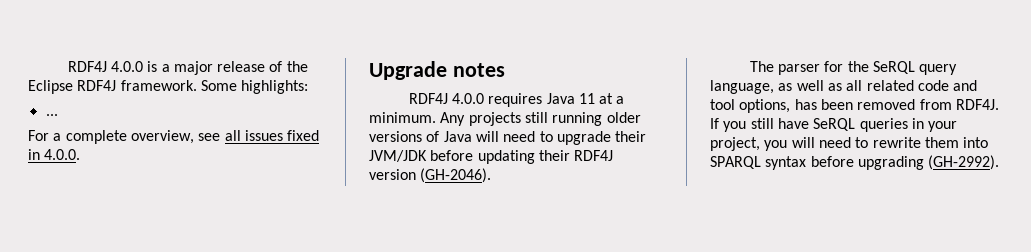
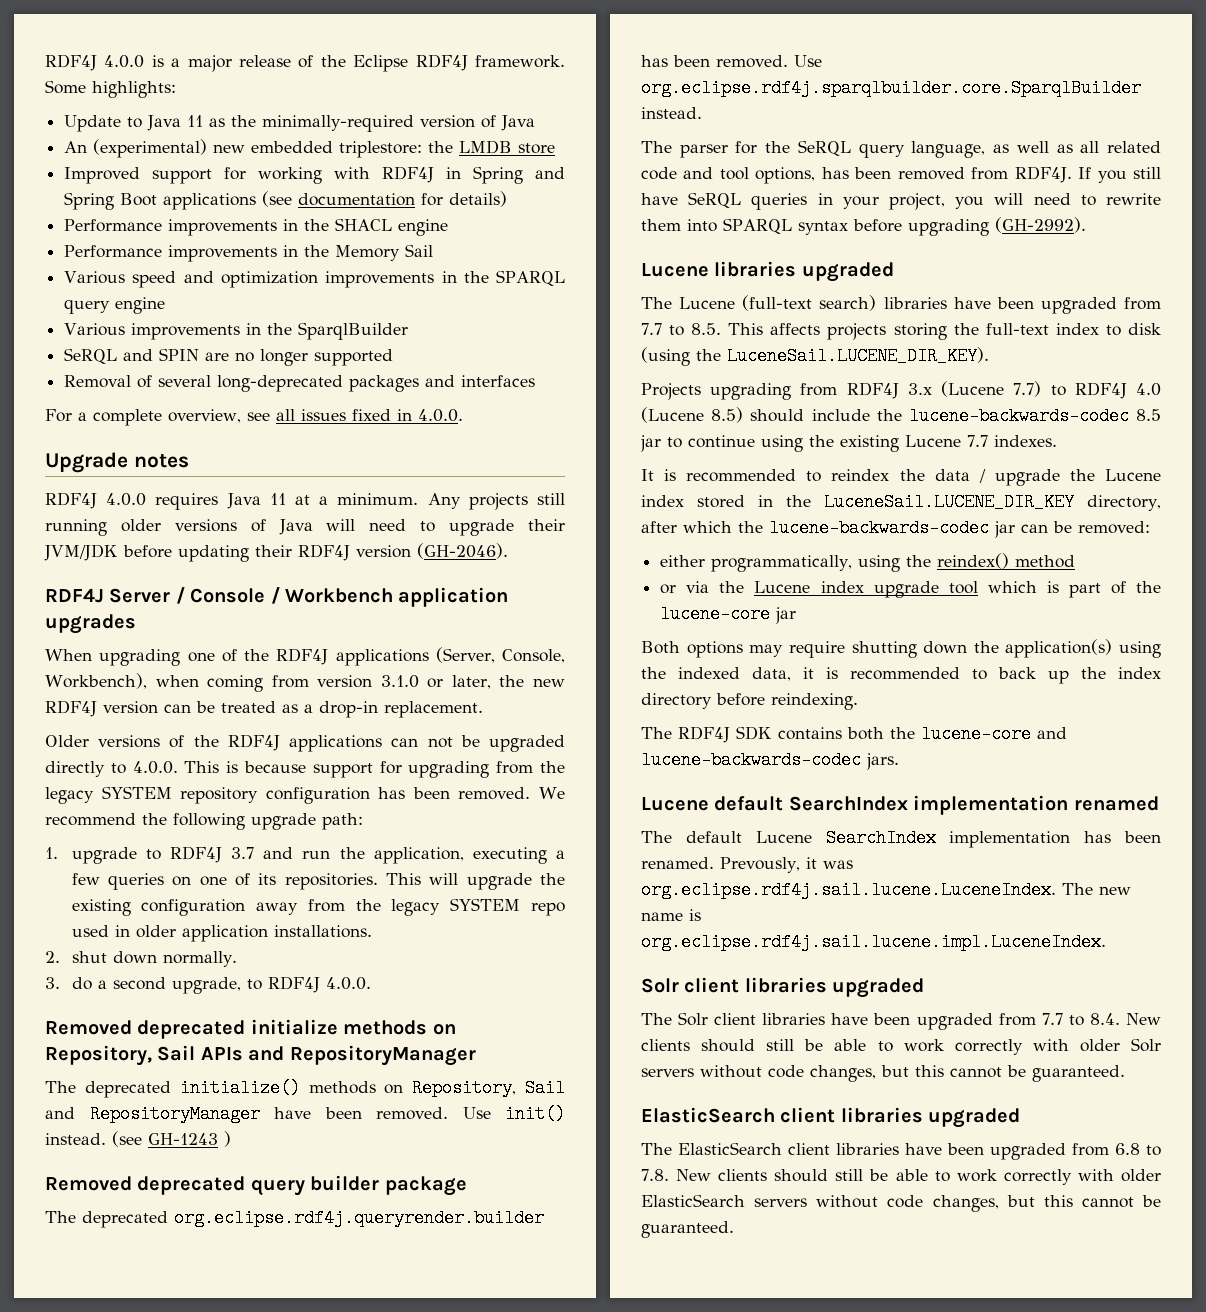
- ...
+ Update to Java 11 as the minimally-required version of Java
+ An (experimental) new embedded triplestore: the LMDB store
+ Improved support for working with RDF4J in Spring and Spring Boot applications (see documentation for details)
+ Performance improvements in the SHACL engine
+ Performance improvements in the Memory Sail
+ Various speed and optimization improvements in the SPARQL query engine
+ Various improvements in the SparqlBuilder
+ SeRQL and SPIN are no longer supported
+ Removal of several long-deprecated packages and interfaces
+ RDF4J Server / Console / Workbench application upgrades
+ When upgrading one of the RDF4J applications (Server, Console, Workbench), when coming from version 3.1.0 or later, the new RDF4J version can be treated as a drop-in replacement.
+ Older versions of the RDF4J applications can not be upgraded directly to 4.0.0. This is because support for upgrading from the legacy SYSTEM repository configuration has been removed. We recommend the following upgrade path:
+ 1. upgrade to RDF4J 3.7 and run the application, executing a few queries on one of its repositories. This will upgrade the existing configuration away from the legacy SYSTEM repo used in older application installations.
+ 2. shut down normally.
+ 3. do a second upgrade, to RDF4J 4.0.0.
+ Removed deprecated initialize methods on Repository, Sail APIs and RepositoryManager
+ The deprecated initialize() methods on Repository, Sail and RepositoryManager have been removed. Use init() instead. (see GH-1243 )
+ Removed deprecated query builder package
+ The deprecated org.eclipse.rdf4j.queryrender.builder has been removed. Use org.eclipse.rdf4j.sparqlbuilder.core.SparqlBuilder instead.
+ Lucene libraries upgraded
+ The Lucene (full-text search) libraries have been upgraded from 7.7 to 8.5. This affects projects storing the full-text index to disk (using the LuceneSail.LUCENE_DIR_KEY).
+ Projects upgrading from RDF4J 3.x (Lucene 7.7) to RDF4J 4.0 (Lucene 8.5) should include the lucene-backwards-codec 8.5 jar to continue using the existing Lucene 7.7 indexes.
+ It is recommended to reindex the data / upgrade the Lucene index stored in the LuceneSail.LUCENE_DIR_KEY directory, after which the lucene-backwards-codec jar can be removed:
+ either programmatically, using the reindex() method
+ or via the Lucene index upgrade tool which is part of the lucene-core jar
+ Both options may require shutting down the application(s) using the indexed data, it is recommended to back up the index directory before reindexing.
+ The RDF4J SDK contains both the lucene-core and lucene-backwards-codec jars.
+ Lucene default SearchIndex implementation renamed
+ The default Lucene SearchIndex implementation has been renamed. Prevously, it was org.eclipse.rdf4j.sail.lucene.LuceneIndex. The new name is org.eclipse.rdf4j.sail.lucene.impl.LuceneIndex.
+ Solr client libraries upgraded
+ The Solr client libraries have been upgraded from 7.7 to 8.4. New clients should still be able to work correctly with older Solr servers without code changes, but this cannot be guaranteed.
+ ElasticSearch client libraries upgraded
+ The ElasticSearch client libraries have been upgraded from 6.8 to 7.8. New clients should still be able to work correctly with older ElasticSearch servers without code changes, but this cannot be guaranteed.

